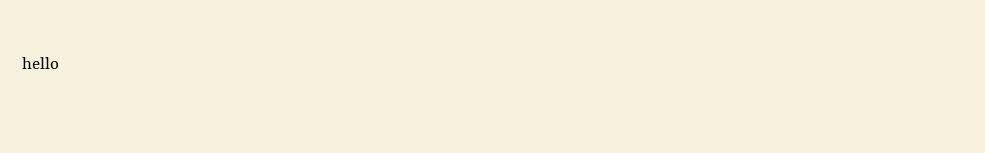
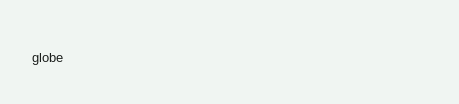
- hello
+ globe

